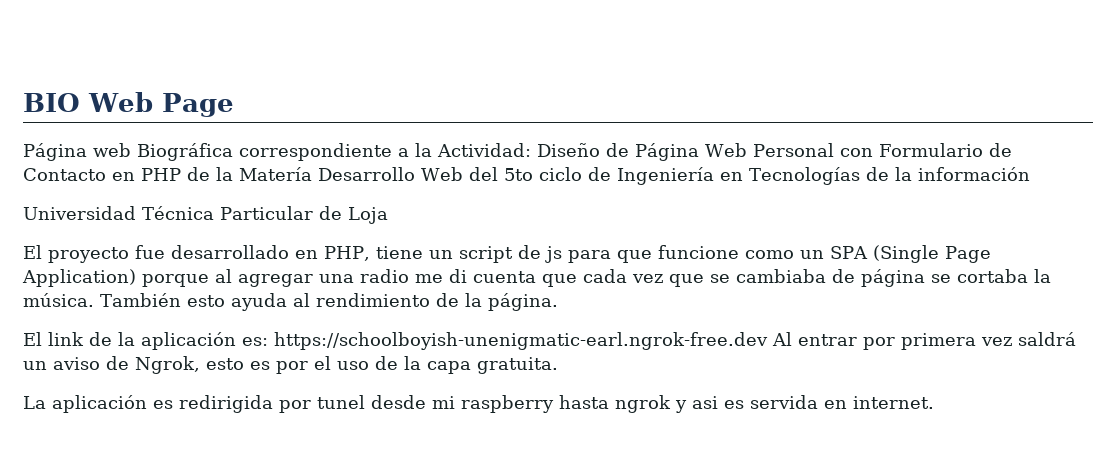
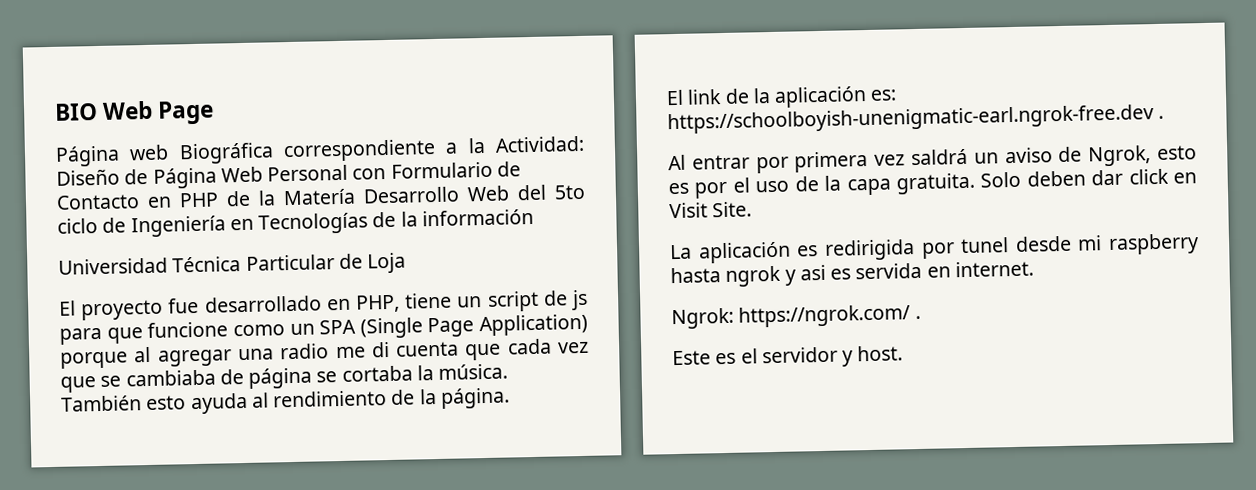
- El link de la aplicación es: https://schoolboyish-unenigmatic-earl.ngrok-free.dev Al entrar por primera vez saldrá un aviso de Ngrok, esto es por el uso de la capa gratuita.
+ El link de la aplicación es: https://schoolboyish-unenigmatic-earl.ngrok-free.dev .
+ Al entrar por primera vez saldrá un aviso de Ngrok, esto es por el uso de la capa gratuita. Solo deben dar click en Visit Site.
+ Ngrok: https://ngrok.com/ .
+ Este es el servidor y host.

